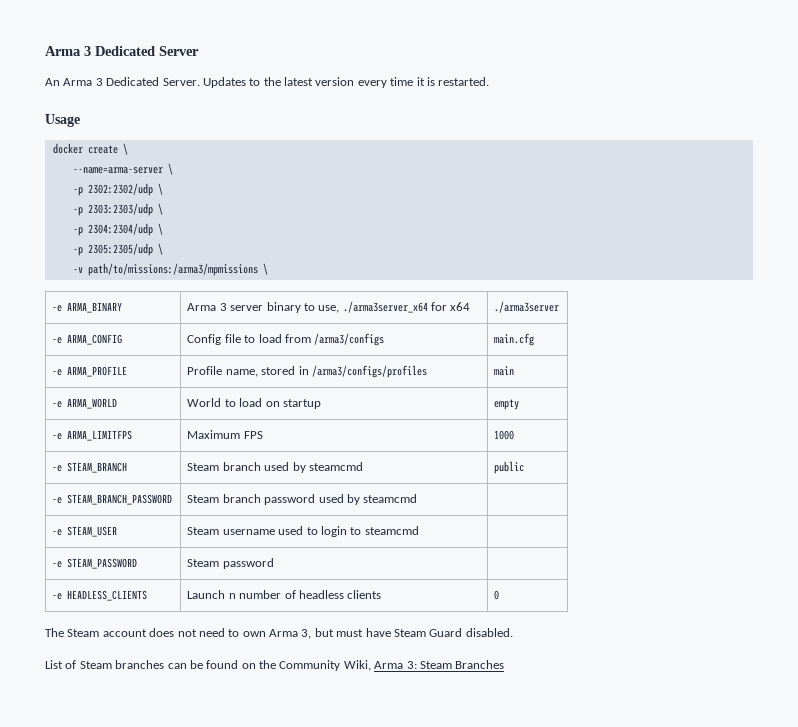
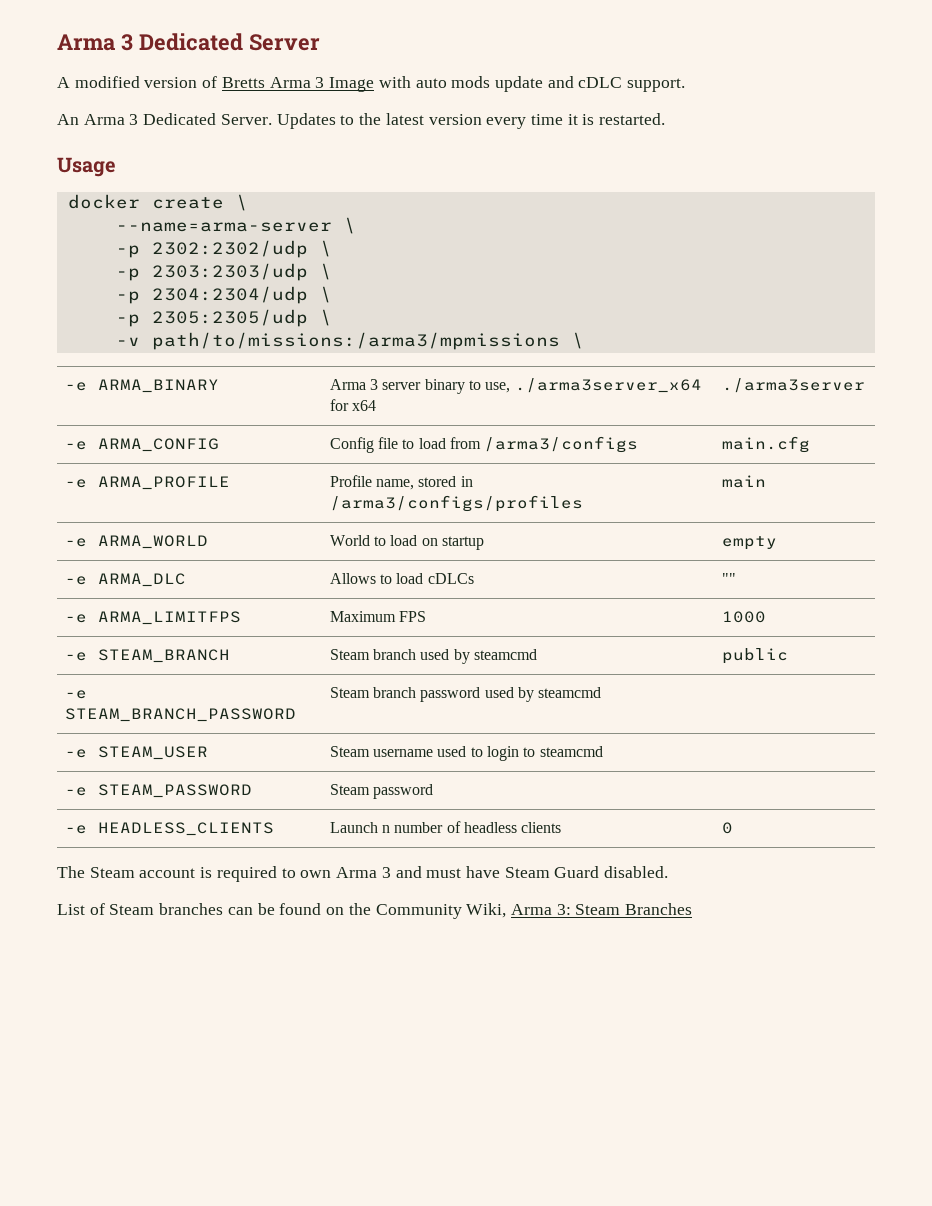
+ A modified version of Bretts Arma 3 Image with auto mods update and cDLC support.
+ -e ARMA_DLC | Allows to load cDLCs | ""
- The Steam account does not need to own Arma 3, but must have Steam Guard disabled.
+ The Steam account is required to own Arma 3 and must have Steam Guard disabled.

